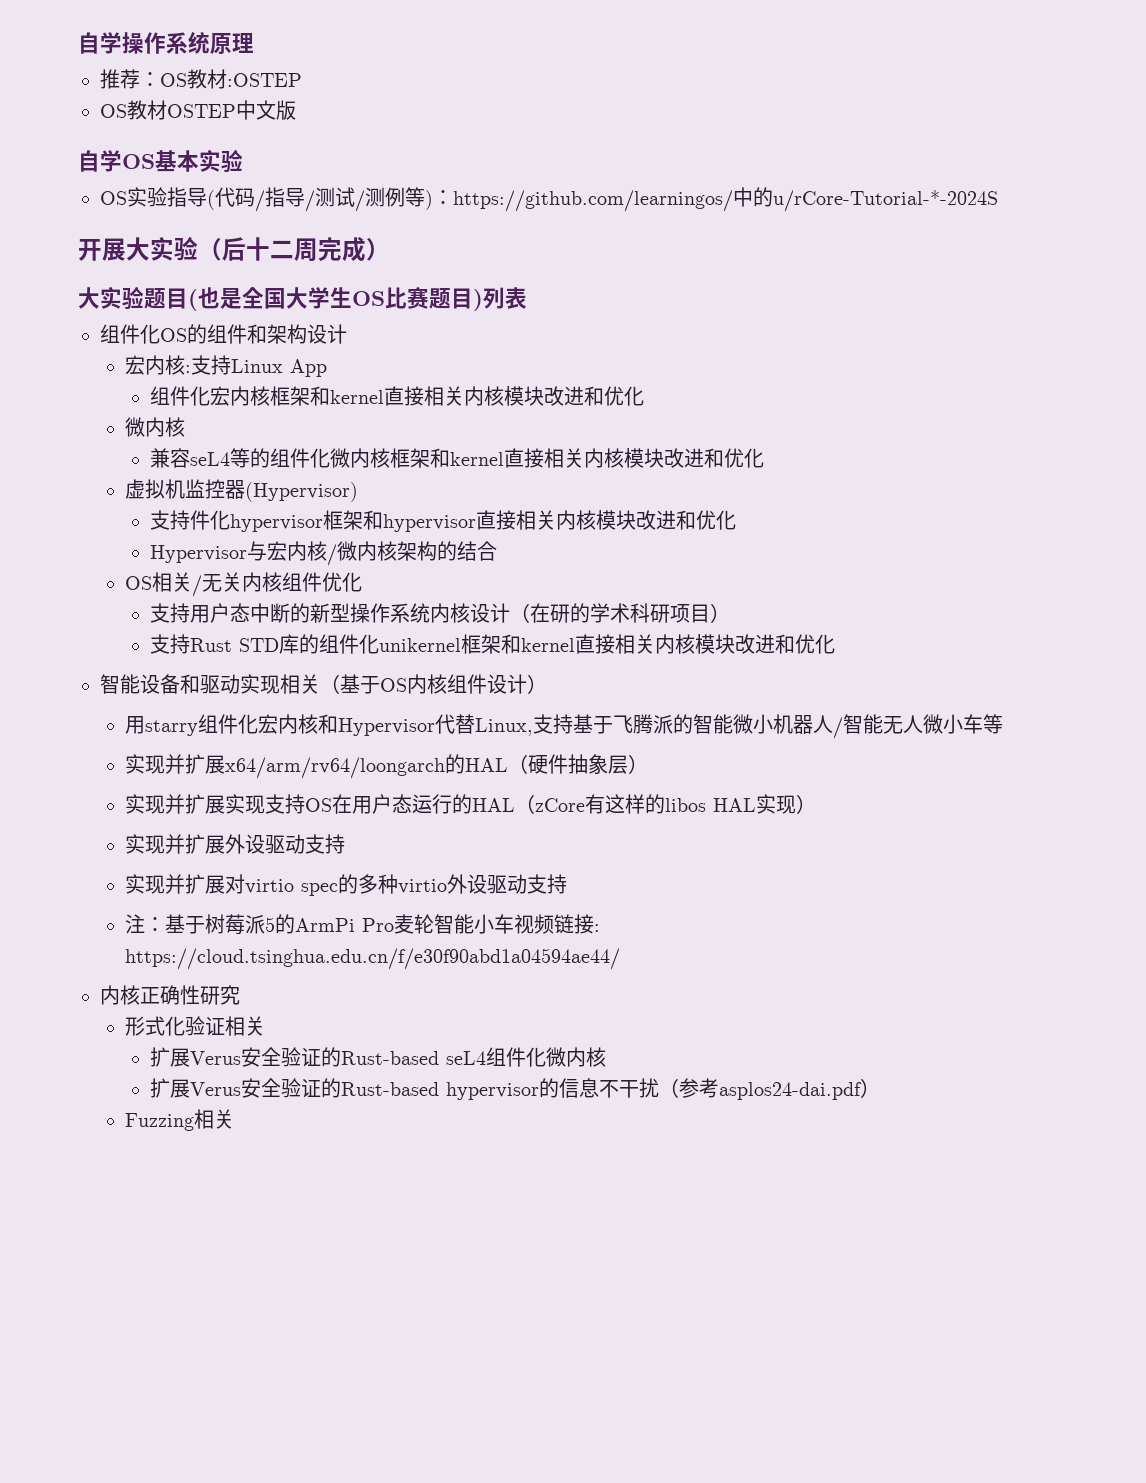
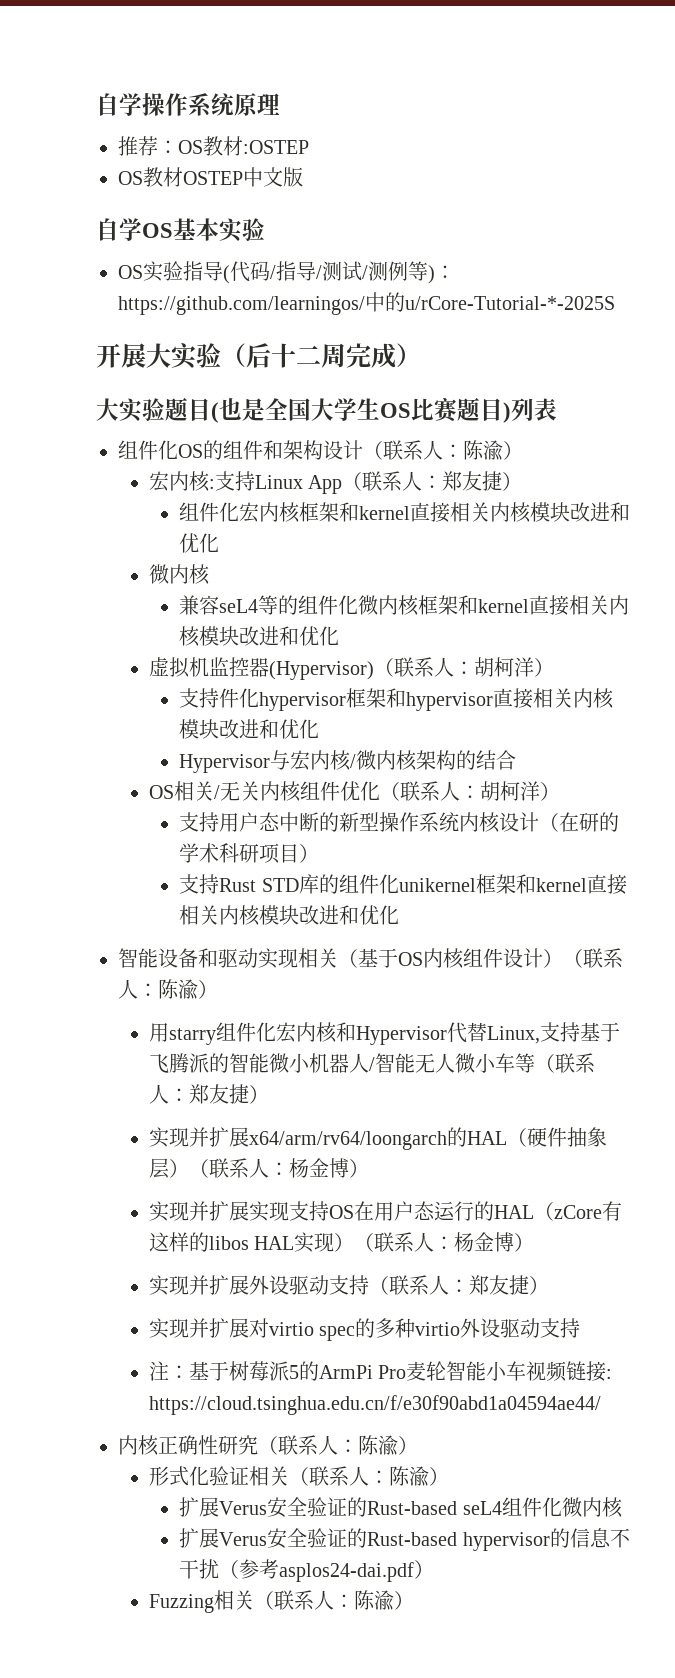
- OS实验指导(代码/指导/测试/测例等)：https://github.com/learningos/中的u/rCore-Tutorial-*-2024S
+ OS实验指导(代码/指导/测试/测例等)：https://github.com/learningos/中的u/rCore-Tutorial-*-2025S
- 组件化OS的组件和架构设计
+ 组件化OS的组件和架构设计（联系人：陈渝）
- 宏内核:支持Linux App
+ 宏内核:支持Linux App（联系人：郑友捷）
- 虚拟机监控器(Hypervisor)
+ 虚拟机监控器(Hypervisor)（联系人：胡柯洋）
- OS相关/无关内核组件优化
+ OS相关/无关内核组件优化（联系人：胡柯洋）
- 智能设备和驱动实现相关（基于OS内核组件设计）
+ 智能设备和驱动实现相关（基于OS内核组件设计）（联系人：陈渝）
- 用starry组件化宏内核和Hypervisor代替Linux,支持基于飞腾派的智能微小机器人/智能无人微小车等
+ 用starry组件化宏内核和Hypervisor代替Linux,支持基于飞腾派的智能微小机器人/智能无人微小车等（联系人：郑友捷）
- 实现并扩展x64/arm/rv64/loongarch的HAL（硬件抽象层）
+ 实现并扩展x64/arm/rv64/loongarch的HAL（硬件抽象层）（联系人：杨金博）
- 实现并扩展实现支持OS在用户态运行的HAL（zCore有这样的libos HAL实现）
+ 实现并扩展实现支持OS在用户态运行的HAL（zCore有这样的libos HAL实现）（联系人：杨金博）
- 实现并扩展外设驱动支持
+ 实现并扩展外设驱动支持（联系人：郑友捷）
- 内核正确性研究
+ 内核正确性研究（联系人：陈渝）
- 形式化验证相关
+ 形式化验证相关（联系人：陈渝）
- Fuzzing相关
+ Fuzzing相关（联系人：陈渝）

